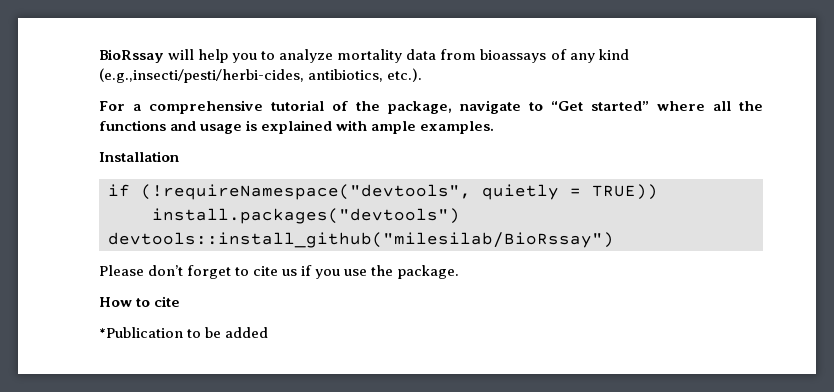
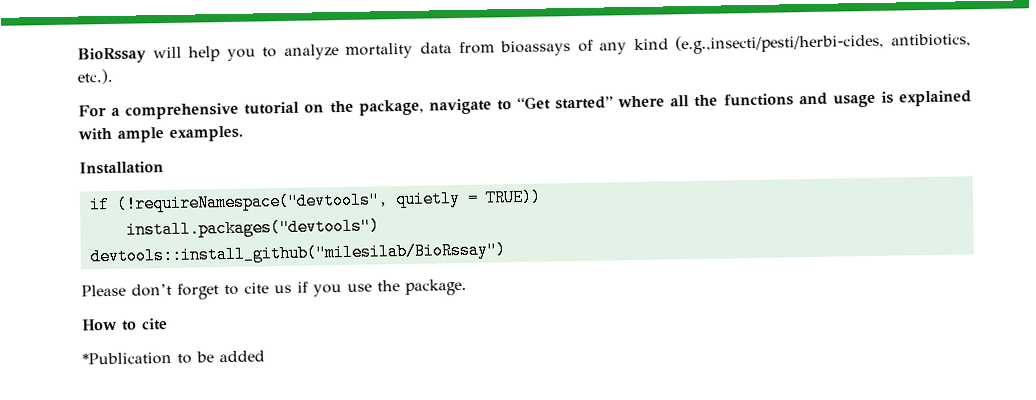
- For a comprehensive tutorial of the package, navigate to “Get started” where all the functions and usage is explained with ample examples.
+ For a comprehensive tutorial on the package, navigate to “Get started” where all the functions and usage is explained with ample examples.

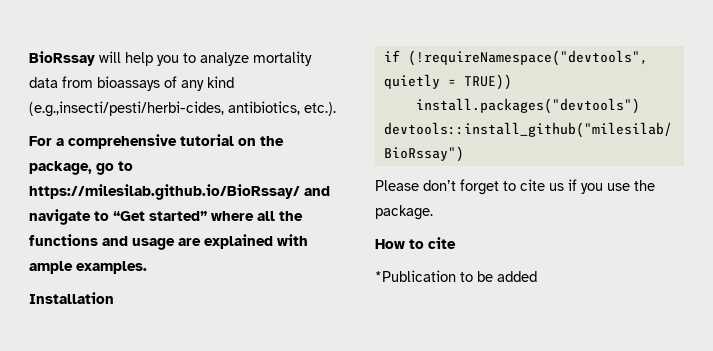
- For a comprehensive tutorial on the package, navigate to “Get started” where all the functions and usage is explained with ample examples.
+ For a comprehensive tutorial on the package, go to https://milesilab.github.io/BioRssay/ and navigate to “Get started” where all the functions and usage are explained with ample examples.

